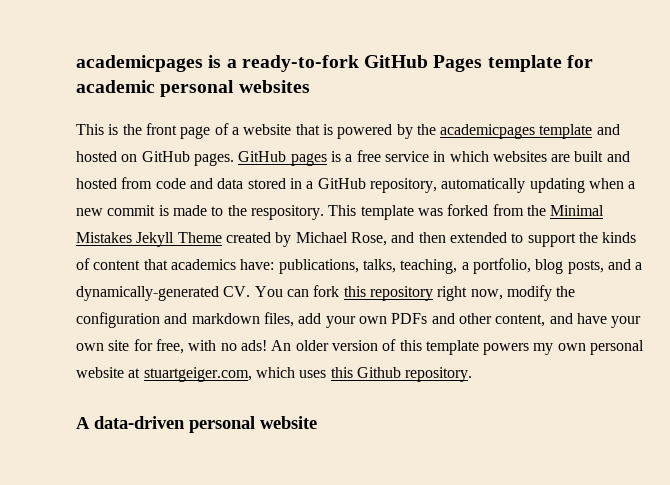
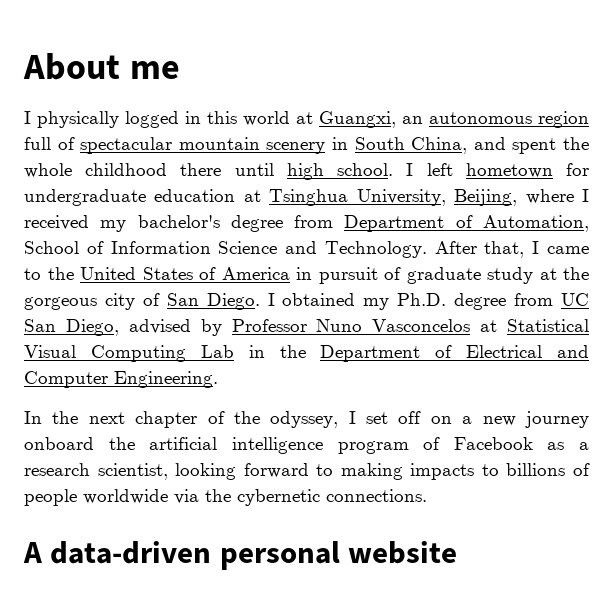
- academicpages is a ready-to-fork GitHub Pages template for academic personal websites
- This is the front page of a website that is powered by the academicpages template and hosted on GitHub pages. GitHub pages is a free service in which websites are built and hosted from code and data stored in a GitHub repository, automatically updating when a new commit is made to the respository. This template was forked from the Minimal Mistakes Jekyll Theme created by Michael Rose, and then extended to support the kinds of content that academics have: publications, talks, teaching, a portfolio, blog posts, and a dynamically-generated CV. You can fork this repository right now, modify the configuration and markdown files, add your own PDFs and other content, and have your own site for free, with no ads! An older version of this template powers my own personal website at stuartgeiger.com, which uses this Github repository.
+ About me
+ I physically logged in this world at Guangxi, an autonomous region full of spectacular mountain scenery in South China, and spent the whole childhood there until high school. I left hometown for undergraduate education at Tsinghua University, Beijing, where I received my bachelor's degree from Department of Automation, School of Information Science and Technology. After that, I came to the United States of America in pursuit of graduate study at the gorgeous city of San Diego. I obtained my Ph.D. degree from UC San Diego, advised by Professor Nuno Vasconcelos at Statistical Visual Computing Lab in the Department of Electrical and Computer Engineering.
+ In the next chapter of the odyssey, I set off on a new journey onboard the artificial intelligence program of Facebook as a research scientist, looking forward to making impacts to billions of people worldwide via the cybernetic connections.

